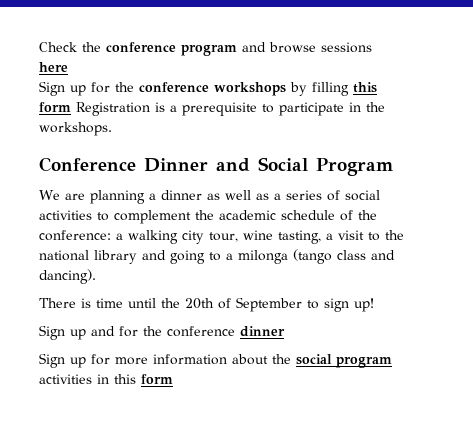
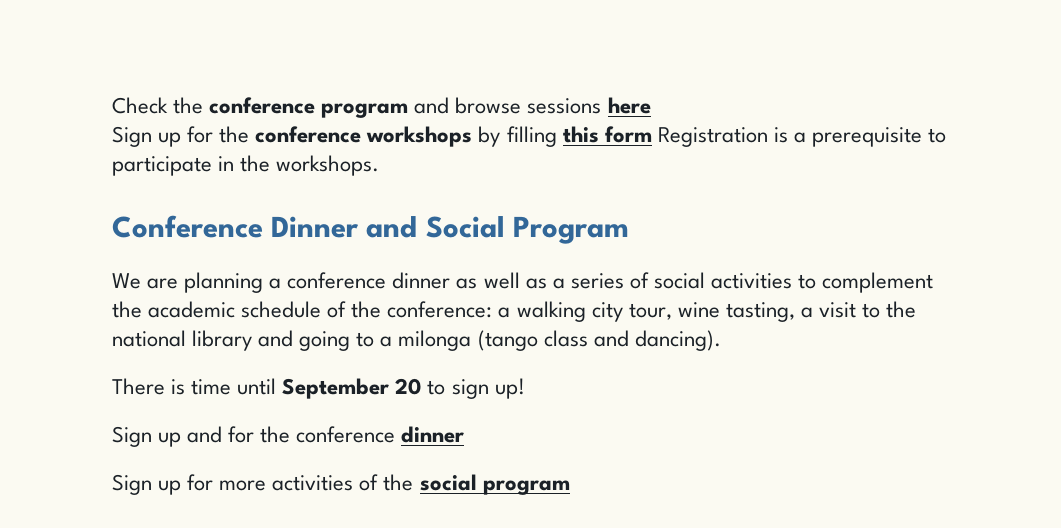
- We are planning a dinner as well as a series of social activities to complement the academic schedule of the conference: a walking city tour, wine tasting, a visit to the national library and going to a milonga (tango class and dancing).
+ We are planning a conference dinner as well as a series of social activities to complement the academic schedule of the conference: a walking city tour, wine tasting, a visit to the national library and going to a milonga (tango class and dancing).
- There is time until the 20th of September to sign up!
+ There is time until September 20 to sign up!
- Sign up for more information about the social program activities in this form
+ Sign up for more activities of the social program

